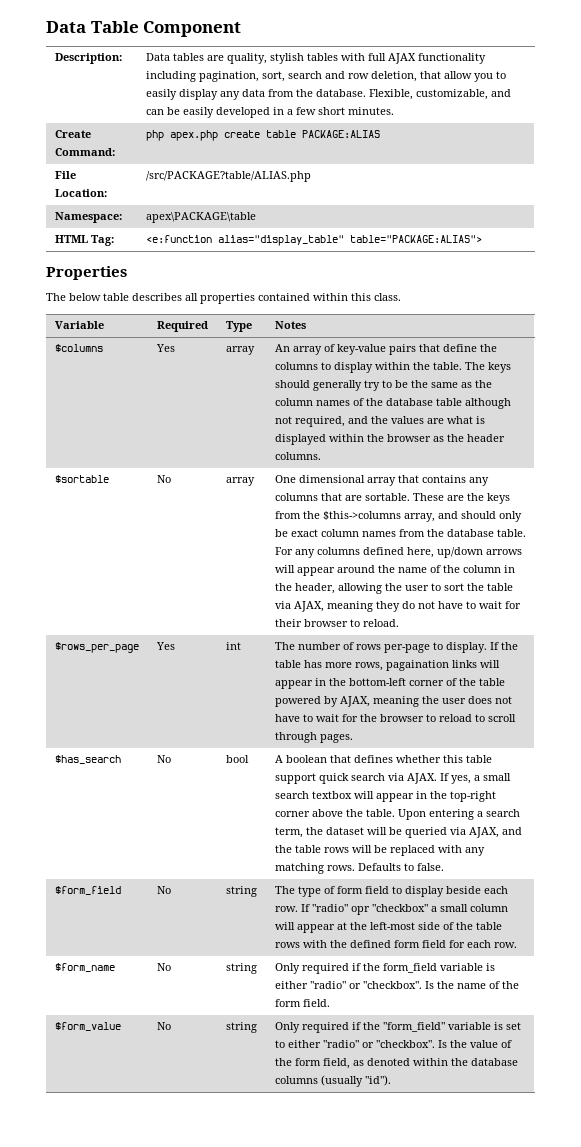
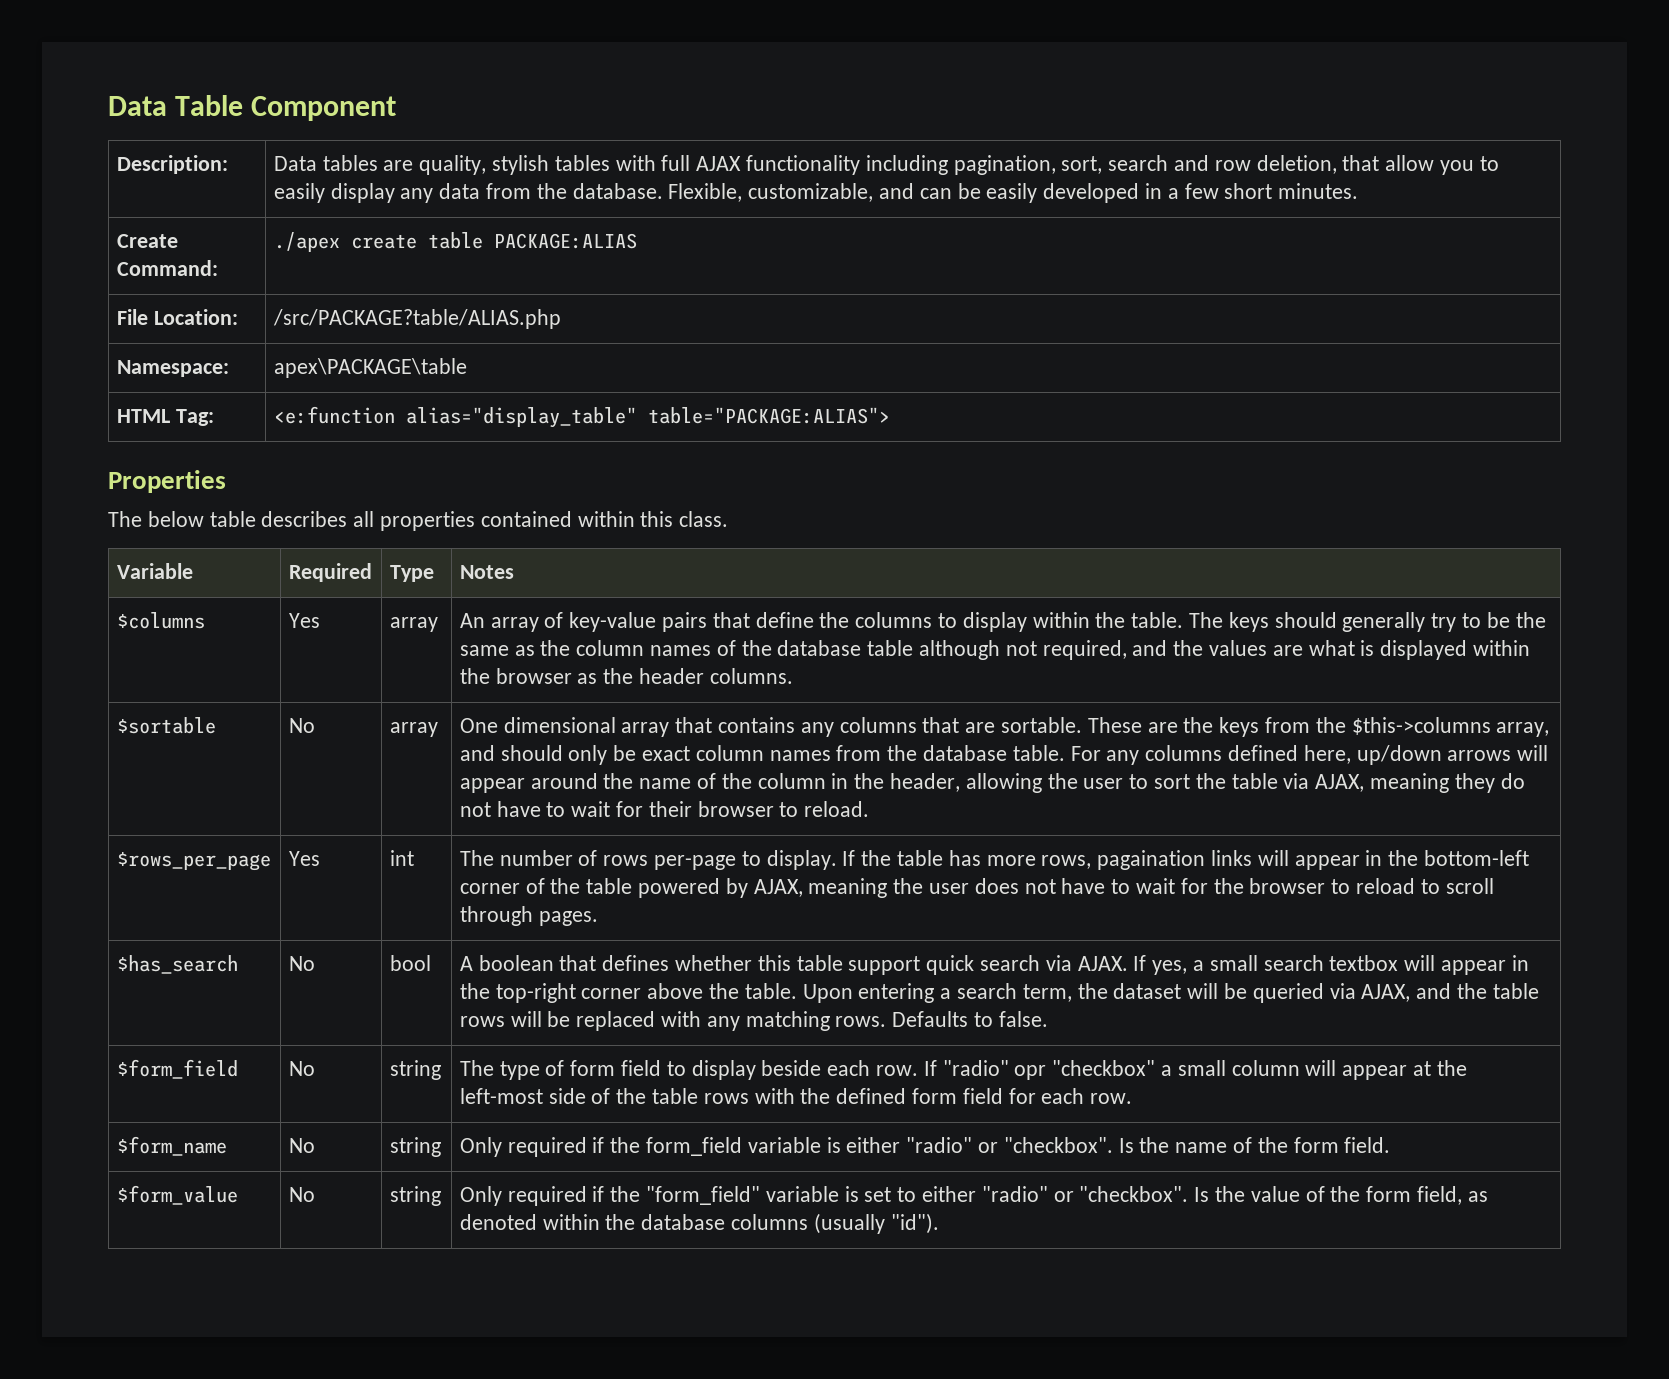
- Create Command: | php apex.php create table PACKAGE:ALIAS
+ Create Command: | ./apex create table PACKAGE:ALIAS

